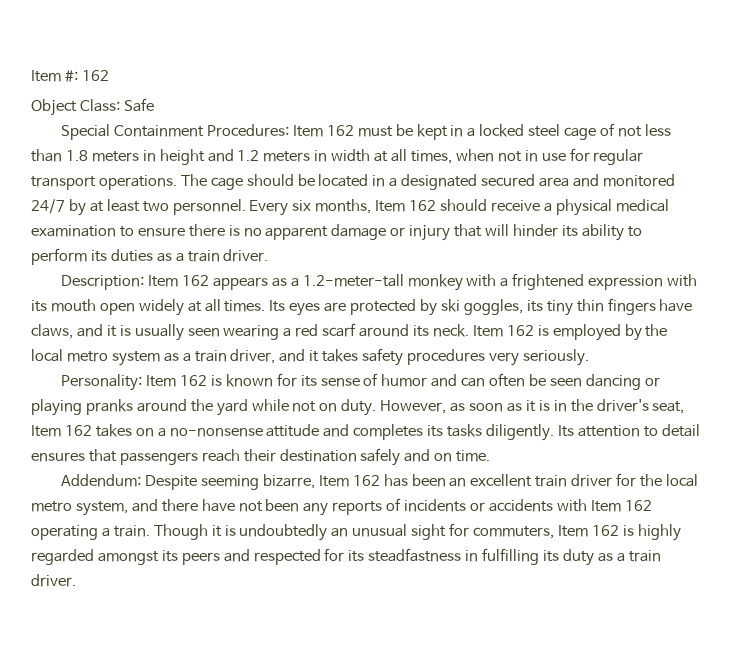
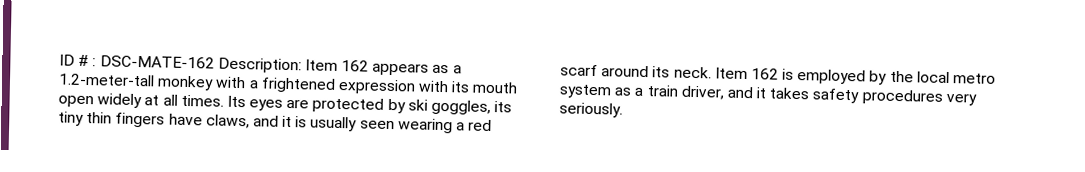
- Item #: 162
- Object Class: Safe
- Special Containment Procedures: Item 162 must be kept in a locked steel cage of not less than 1.8 meters in height and 1.2 meters in width at all times, when not in use for regular transport operations. The cage should be located in a designated secured area and monitored 24/7 by at least two personnel. Every six months, Item 162 should receive a physical medical examination to ensure there is no apparent damage or injury that will hinder its ability to perform its duties as a train driver.
- Description: Item 162 appears as a 1.2-meter-tall monkey with a frightened expression with its mouth open widely at all times.
+ ID # : DSC-MATE-162 Description: Item 162 appears as a 1.2-meter-tall monkey with a frightened expression with its mouth open widely at all times.
- Personality: Item 162 is known for its sense of humor and can often be seen dancing or playing pranks around the yard while not on duty. However, as soon as it is in the driver's seat, Item 162 takes on a no-nonsense attitude and completes its tasks diligently. Its attention to detail ensures that passengers reach their destination safely and on time.
- Addendum: Despite seeming bizarre, Item 162 has been an excellent train driver for the local metro system, and there have not been any reports of incidents or accidents with Item 162 operating a train. Though it is undoubtedly an unusual sight for commuters, Item 162 is highly regarded amongst its peers and respected for its steadfastness in fulfilling its duty as a train driver.

